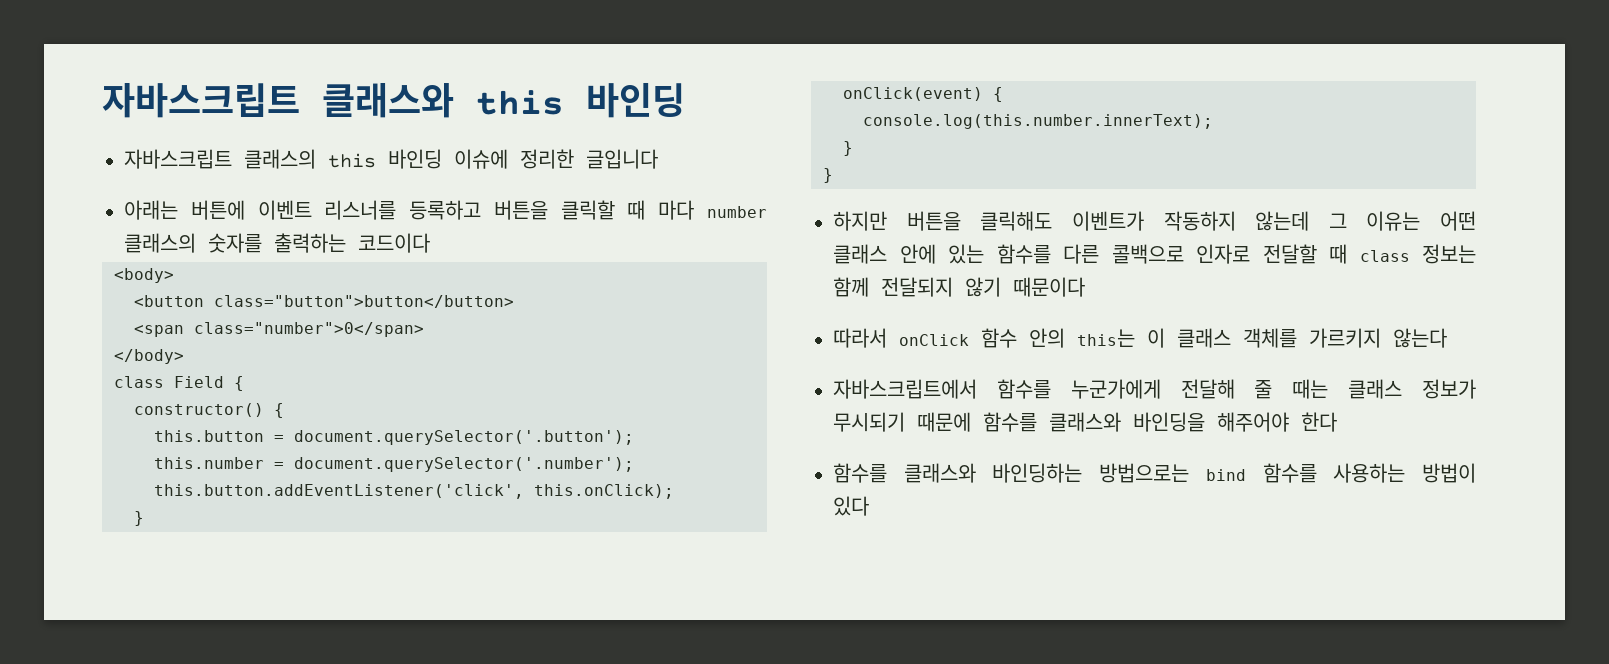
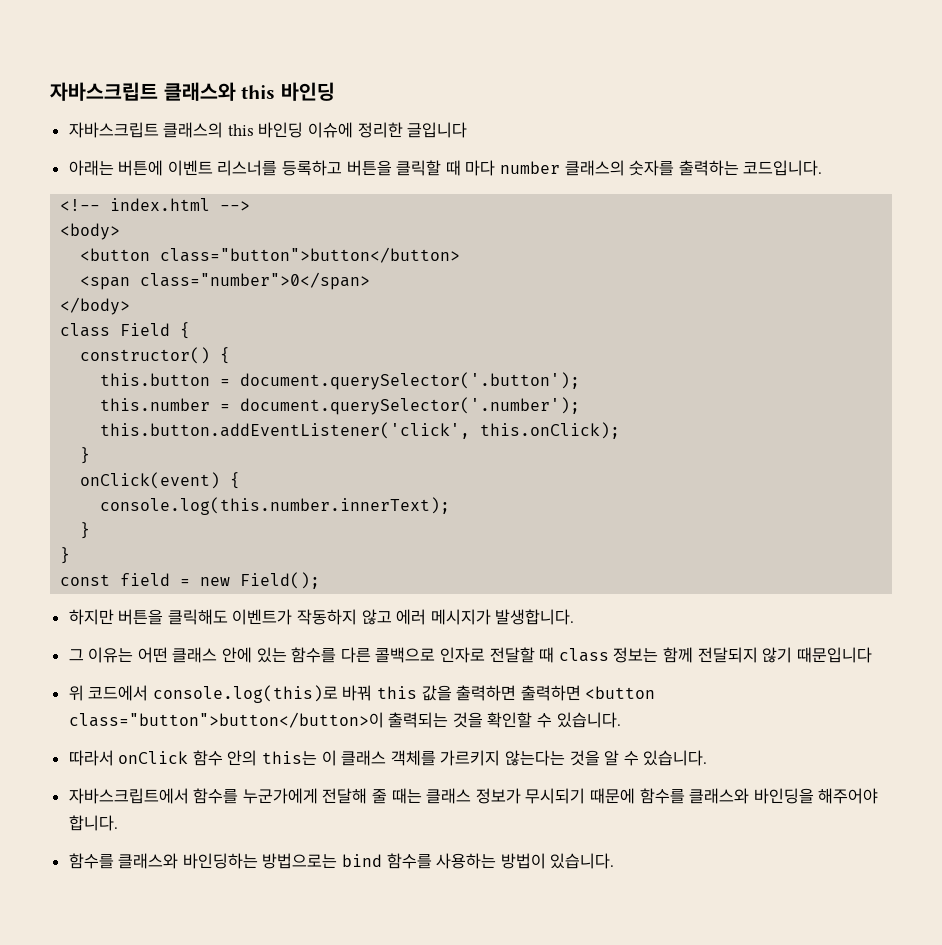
- 아래는 버튼에 이벤트 리스너를 등록하고 버튼을 클릭할 때 마다 number 클래스의 숫자를 출력하는 코드이다
+ 아래는 버튼에 이벤트 리스너를 등록하고 버튼을 클릭할 때 마다 number 클래스의 숫자를 출력하는 코드입니다.
+ <!-- index.html -->
+ const field = new Field();
- 하지만 버튼을 클릭해도 이벤트가 작동하지 않는데 그 이유는 어떤 클래스 안에 있는 함수를 다른 콜백으로 인자로 전달할 때 class 정보는 함께 전달되지 않기 때문이다
+ 하지만 버튼을 클릭해도 이벤트가 작동하지 않고 에러 메시지가 발생합니다.
+ 그 이유는 어떤 클래스 안에 있는 함수를 다른 콜백으로 인자로 전달할 때 class 정보는 함께 전달되지 않기 때문입니다
+ 위 코드에서 console.log(this)로 바꿔 this 값을 출력하면 출력하면 <button class="button">button</button>이 출력되는 것을 확인할 수 있습니다.
- 따라서 onClick 함수 안의 this는 이 클래스 객체를 가르키지 않는다
+ 따라서 onClick 함수 안의 this는 이 클래스 객체를 가르키지 않는다는 것을 알 수 있습니다.
- 자바스크립트에서 함수를 누군가에게 전달해 줄 때는 클래스 정보가 무시되기 때문에 함수를 클래스와 바인딩을 해주어야 한다
+ 자바스크립트에서 함수를 누군가에게 전달해 줄 때는 클래스 정보가 무시되기 때문에 함수를 클래스와 바인딩을 해주어야 합니다.
- 함수를 클래스와 바인딩하는 방법으로는 bind 함수를 사용하는 방법이 있다
+ 함수를 클래스와 바인딩하는 방법으로는 bind 함수를 사용하는 방법이 있습니다.

